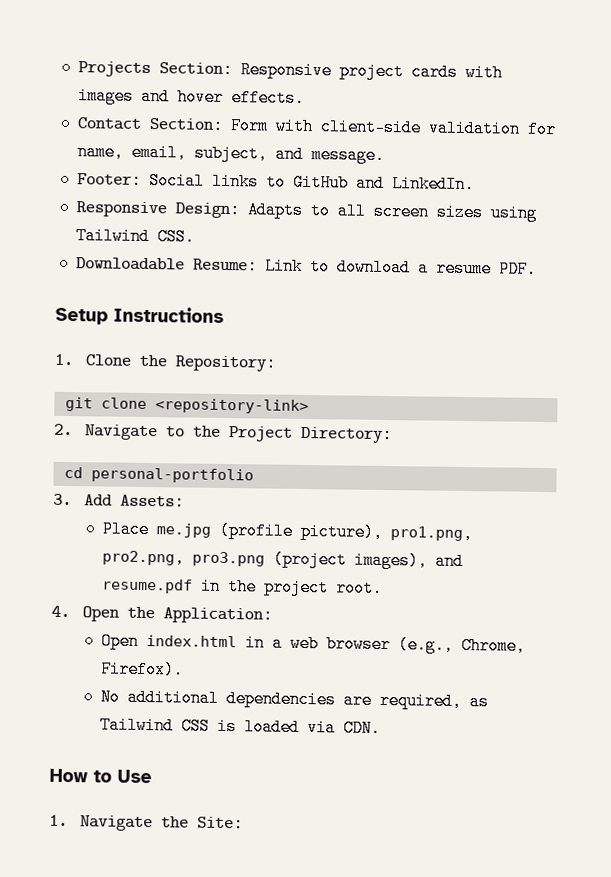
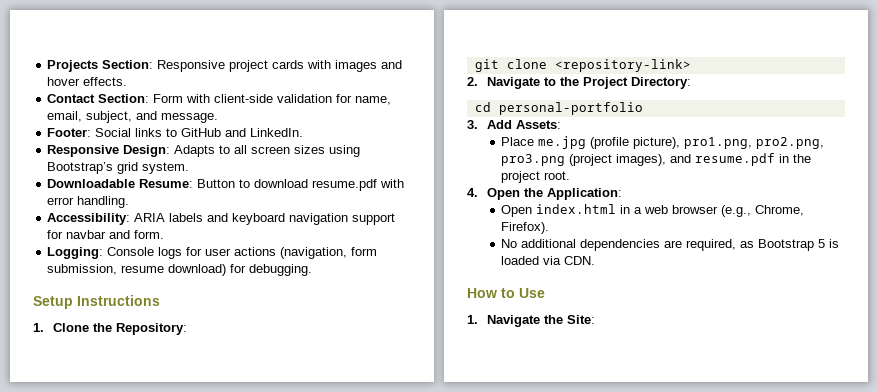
- Responsive Design: Adapts to all screen sizes using Tailwind CSS.
+ Responsive Design: Adapts to all screen sizes using Bootstrap’s grid system.
- Downloadable Resume: Link to download a resume PDF.
+ Downloadable Resume: Button to download resume.pdf with error handling.
+ Accessibility: ARIA labels and keyboard navigation support for navbar and form.
+ Logging: Console logs for user actions (navigation, form submission, resume download) for debugging.
- No additional dependencies are required, as Tailwind CSS is loaded via CDN.
+ No additional dependencies are required, as Bootstrap 5 is loaded via CDN.

